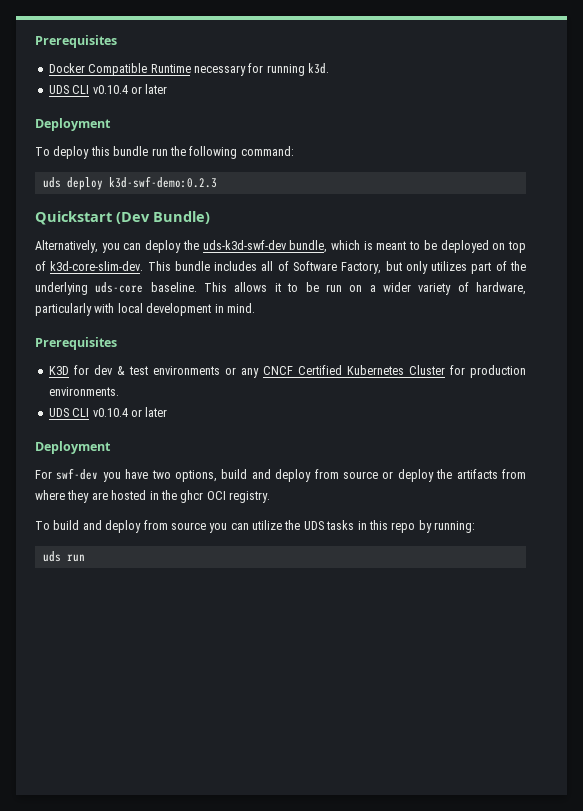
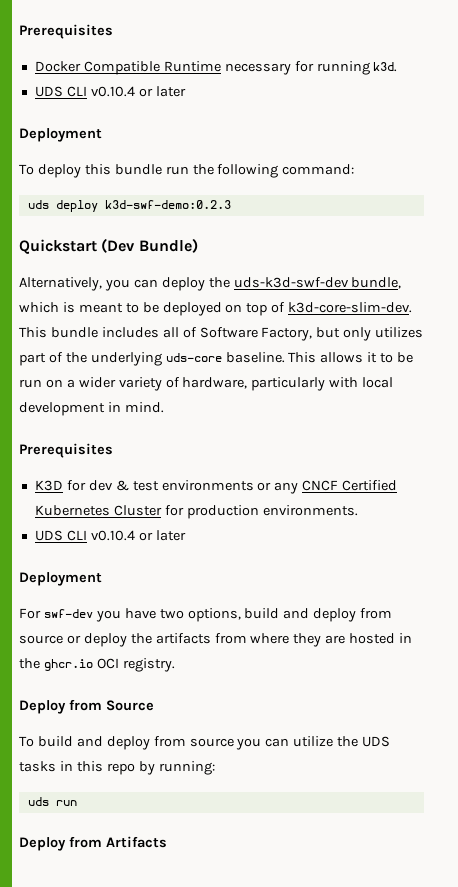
- For swf-dev you have two options, build and deploy from source or deploy the artifacts from where they are hosted in the ghcr OCI registry.
+ For swf-dev you have two options, build and deploy from source or deploy the artifacts from where they are hosted in the ghcr.io OCI registry.
+ Deploy from Source
+ Deploy from Artifacts

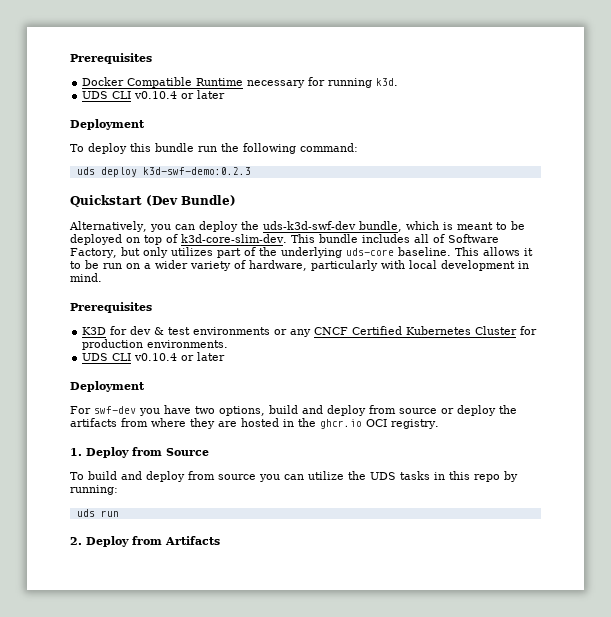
- Deploy from Source
+ 1. Deploy from Source
- Deploy from Artifacts
+ 2. Deploy from Artifacts

